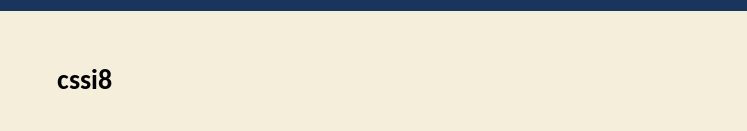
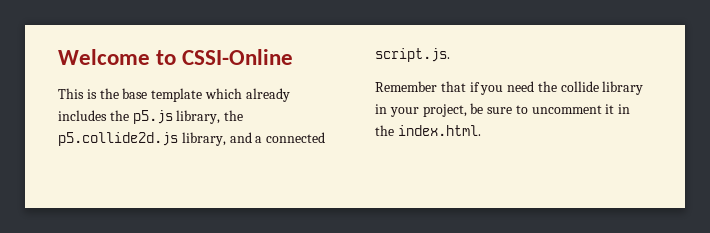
- cssi8
+ Welcome to CSSI-Online
+ This is the base template which already includes the p5.js library, the p5.collide2d.js library, and a connected script.js.
+ Remember that if you need the collide library in your project, be sure to uncomment it in the index.html.

